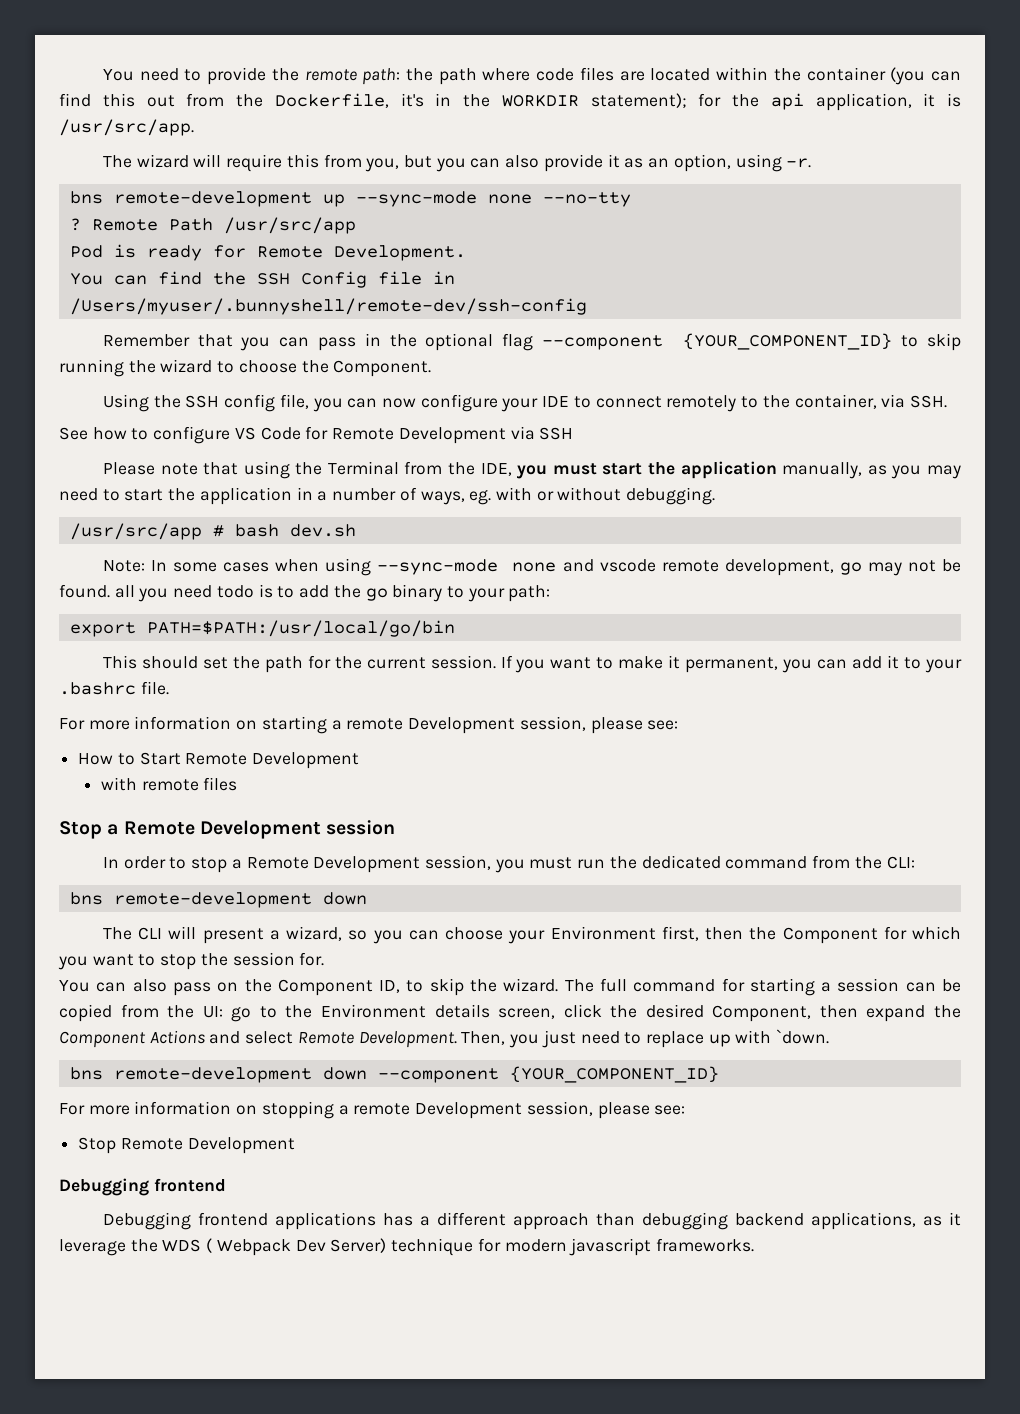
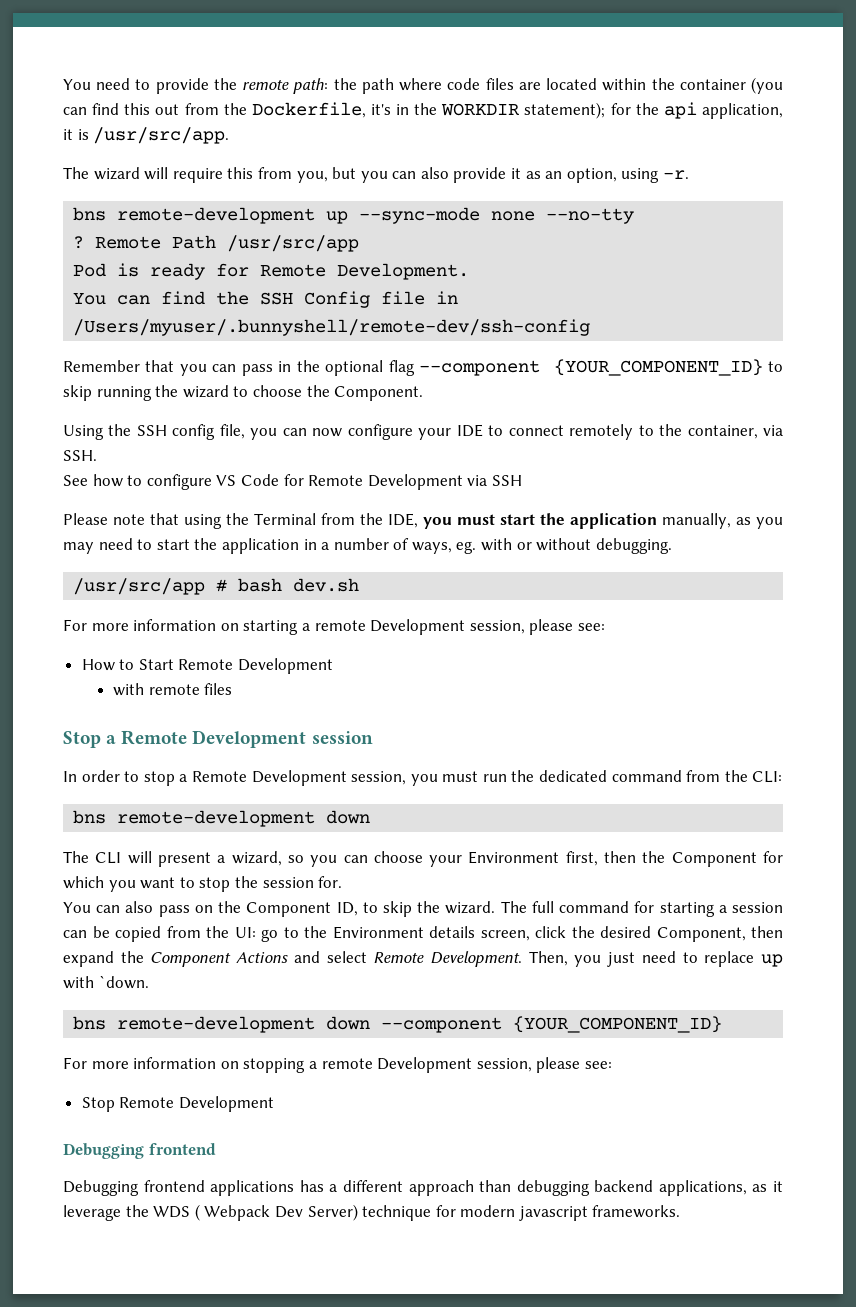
- Note: In some cases when using --sync-mode none and vscode remote development, go may not be found. all you need todo is to add the go binary to your path:
- export PATH=$PATH:/usr/local/go/bin
- This should set the path for the current session. If you want to make it permanent, you can add it to your .bashrc file.

